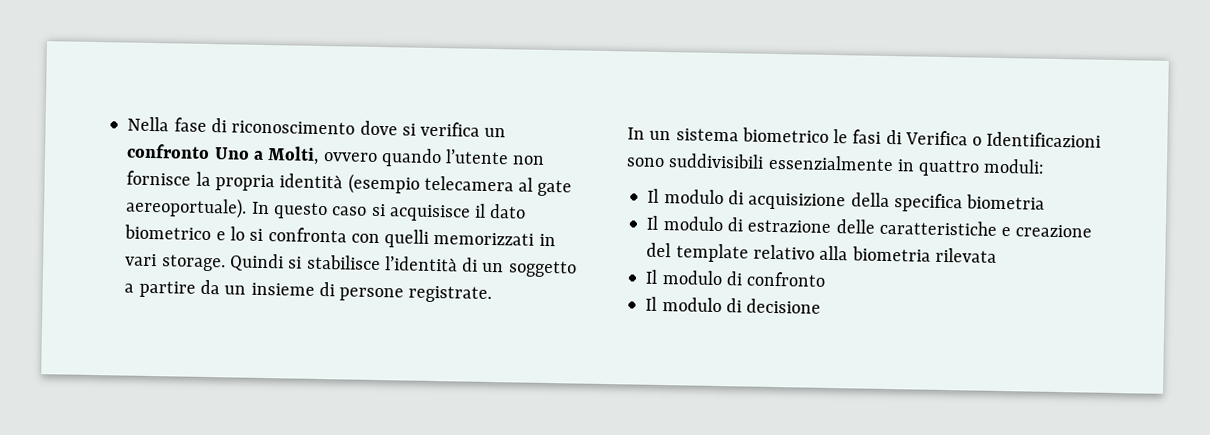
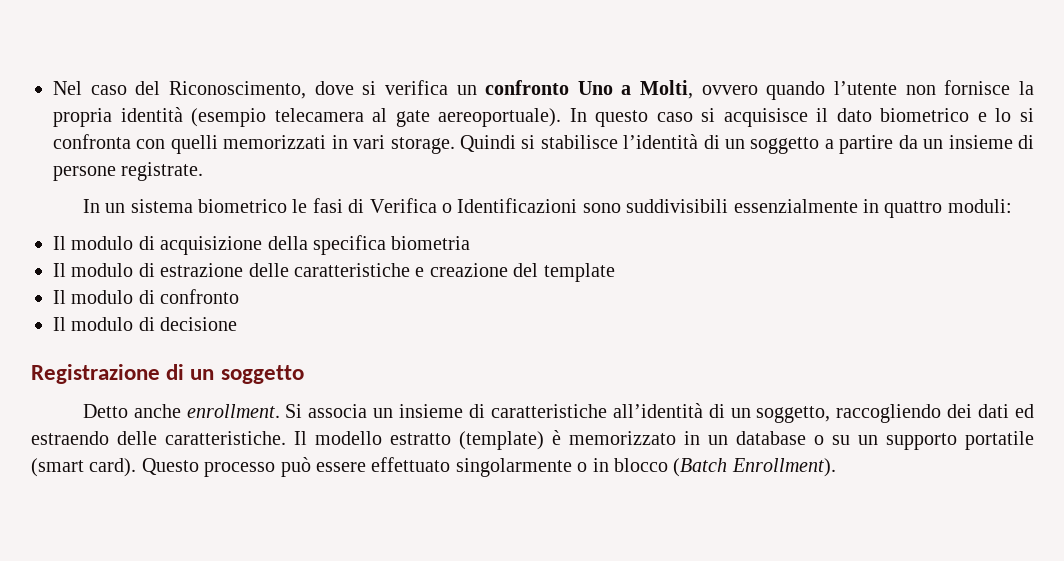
- Nella fase di riconoscimento dove si verifica un confronto Uno a Molti, ovvero quando l’utente non fornisce la propria identità (esempio telecamera al gate aereoportuale).
+ Nel caso del Riconoscimento, dove si verifica un confronto Uno a Molti, ovvero quando l’utente non fornisce la propria identità (esempio telecamera al gate aereoportuale).
- Il modulo di estrazione delle caratteristiche e creazione del template relativo alla biometria rilevata
+ Il modulo di estrazione delle caratteristiche e creazione del template
+ Registrazione di un soggetto
+ Detto anche enrollment. Si associa un insieme di caratteristiche all’identità di un soggetto, raccogliendo dei dati ed estraendo delle caratteristiche. Il modello estratto (template) è memorizzato in un database o su un supporto portatile (smart card). Questo processo può essere effettuato singolarmente o in blocco (Batch Enrollment).

